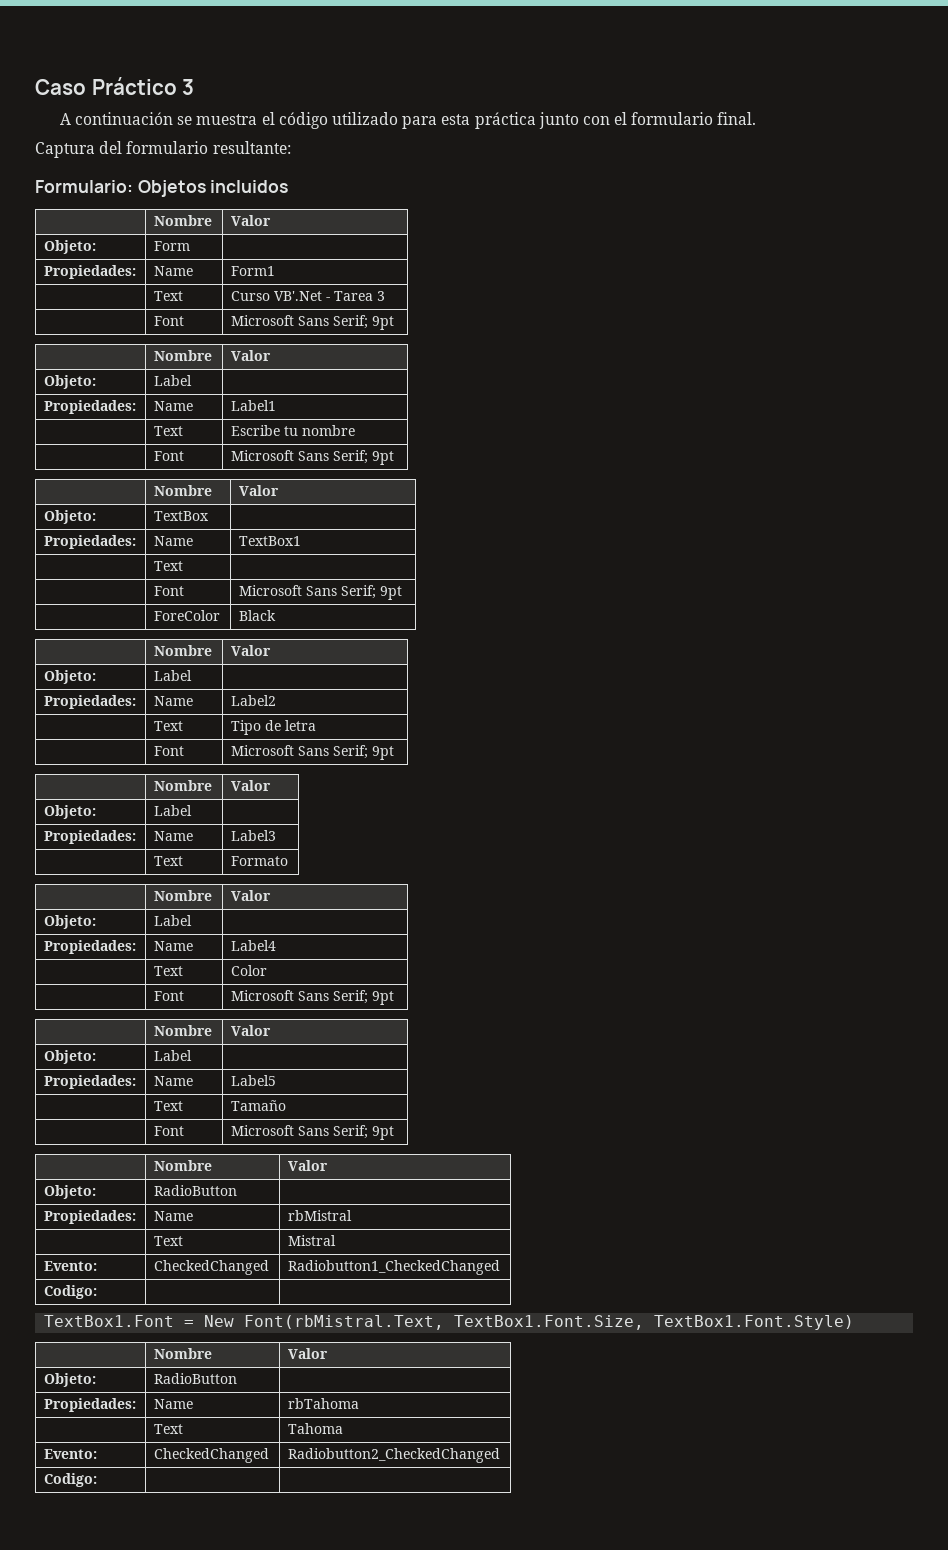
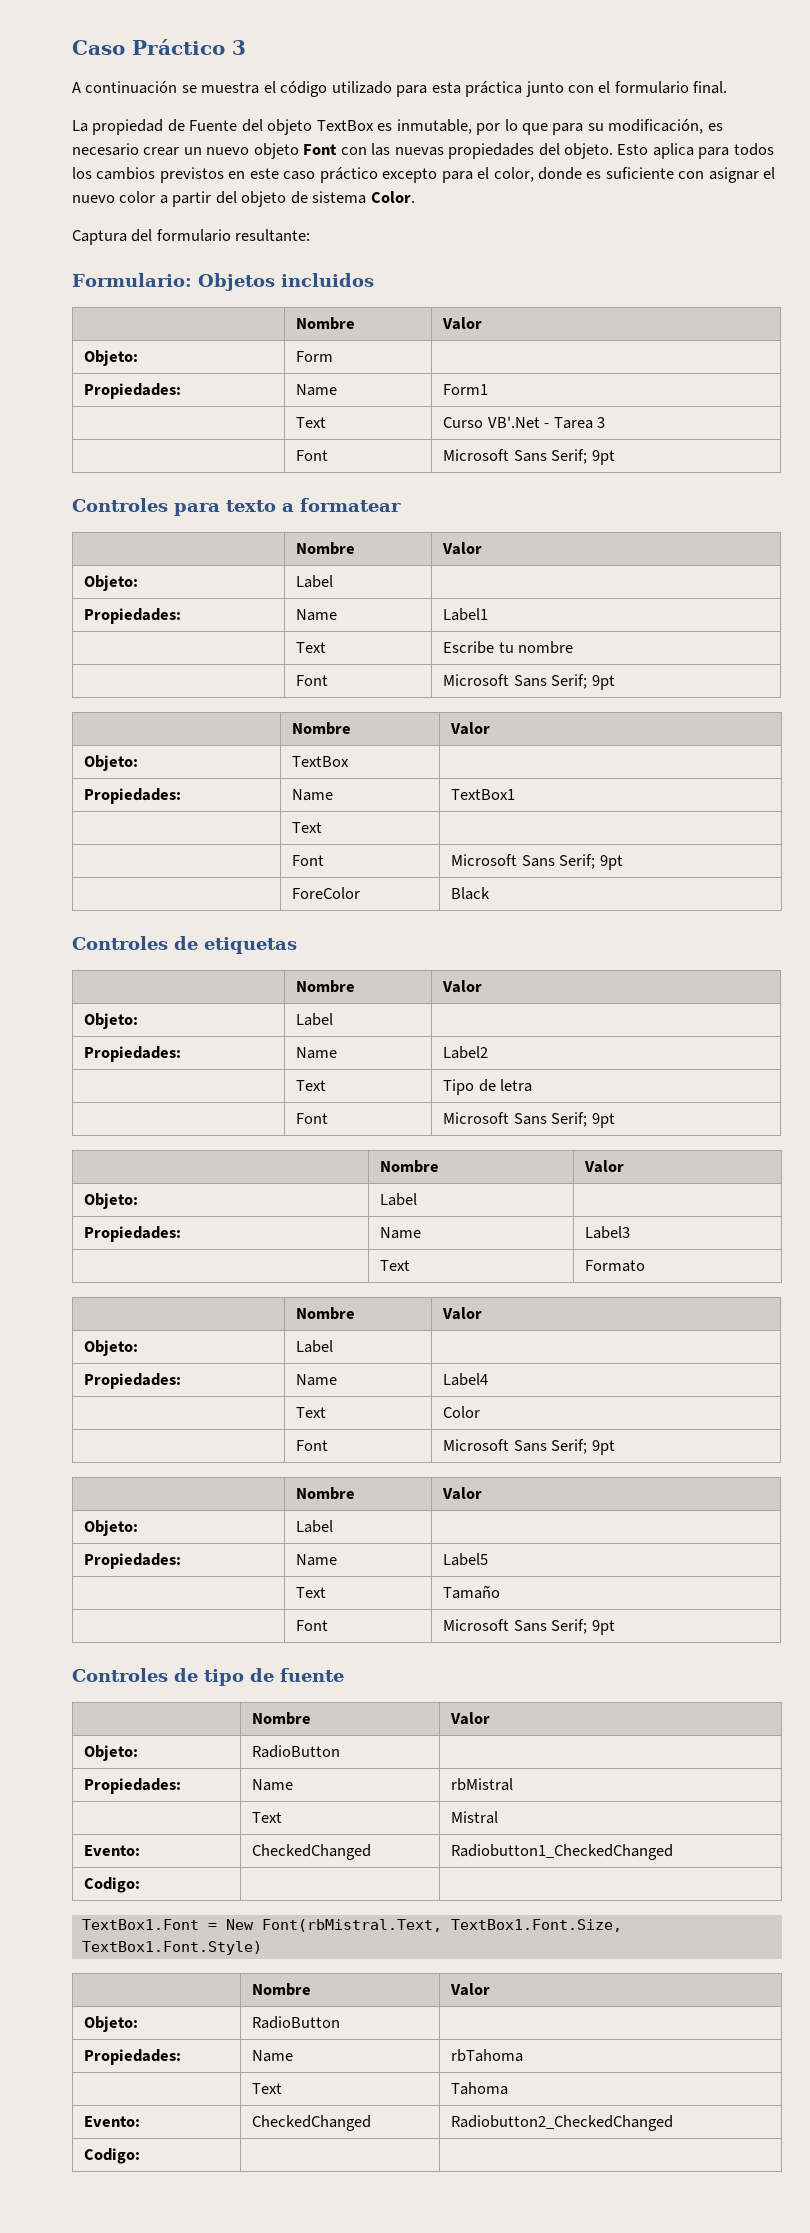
+ La propiedad de Fuente del objeto TextBox es inmutable, por lo que para su modificación, es necesario crear un nuevo objeto Font con las nuevas propiedades del objeto. Esto aplica para todos los cambios previstos en este caso práctico excepto para el color, donde es suficiente con asignar el nuevo color a partir del objeto de sistema Color.
+ Controles para texto a formatear
+ Controles de etiquetas
+ Controles de tipo de fuente

